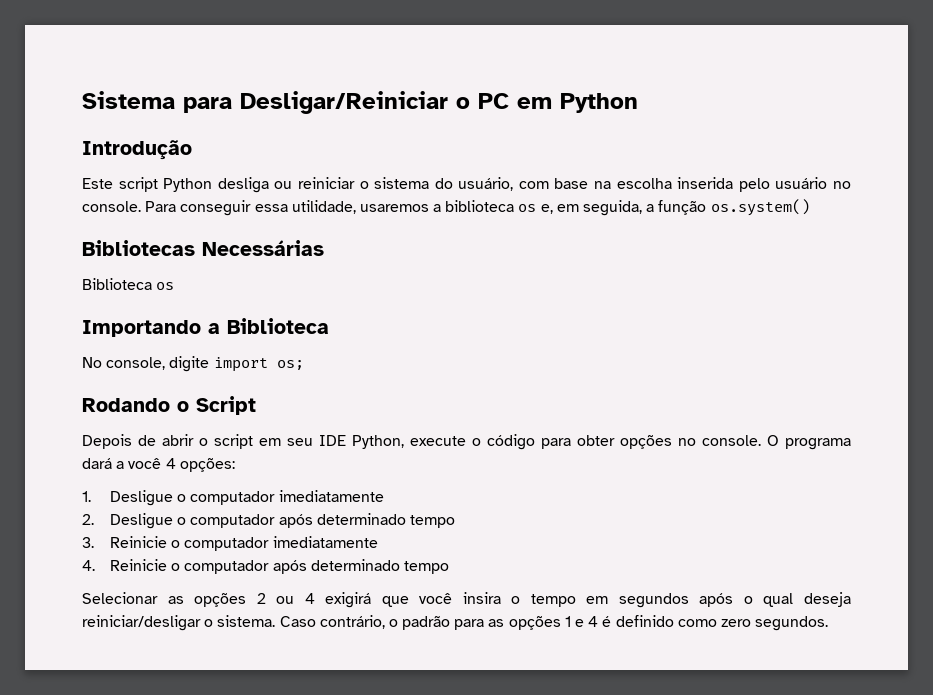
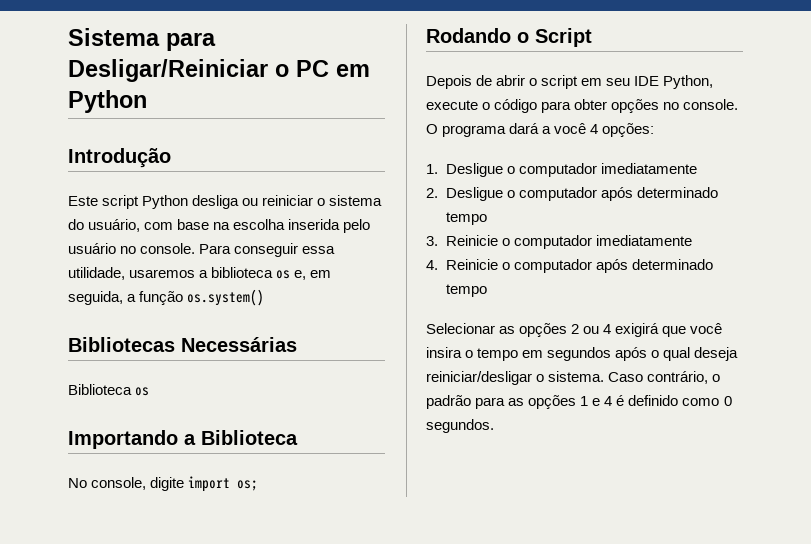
- Caso contrário, o padrão para as opções 1 e 4 é definido como zero segundos.
+ Caso contrário, o padrão para as opções 1 e 4 é definido como 0 segundos.

